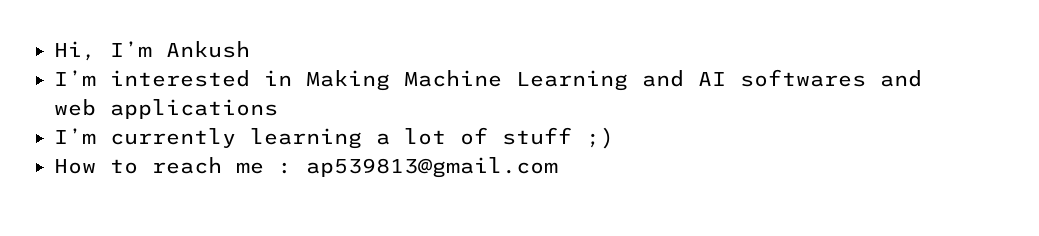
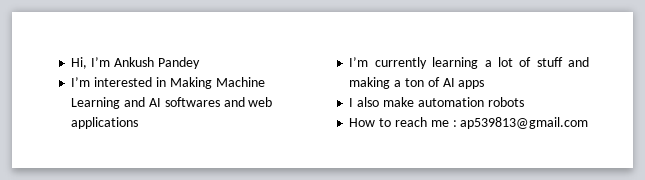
- Hi, I’m Ankush
+ Hi, I’m Ankush Pandey
- I’m currently learning a lot of stuff ;)
+ I’m currently learning a lot of stuff and making a ton of AI apps
+ I also make automation robots

